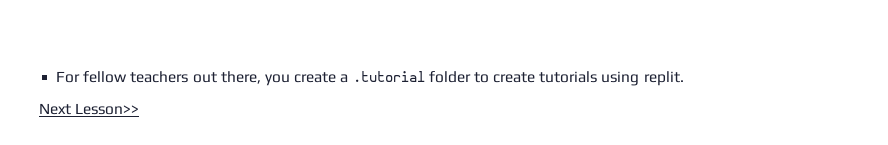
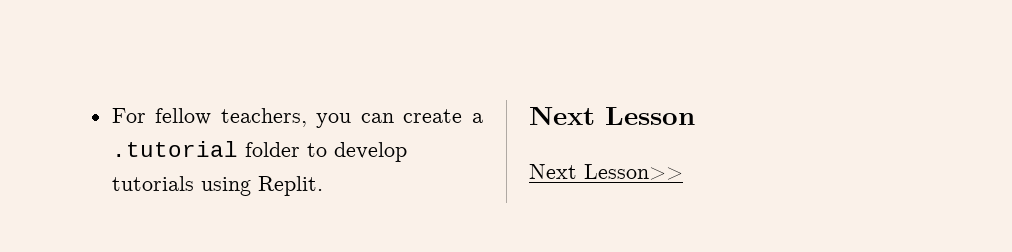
- For fellow teachers out there, you create a .tutorial folder to create tutorials using replit.
+ For fellow teachers, you can create a .tutorial folder to develop tutorials using Replit.
+ Next Lesson

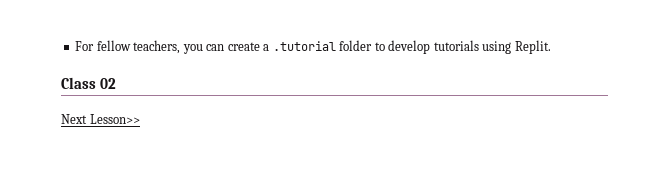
- Next Lesson
+ Class 02

